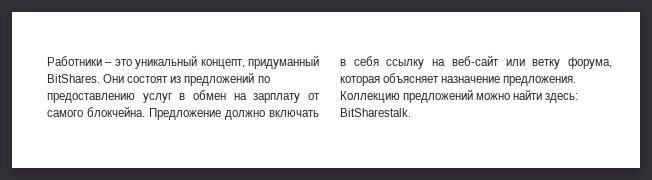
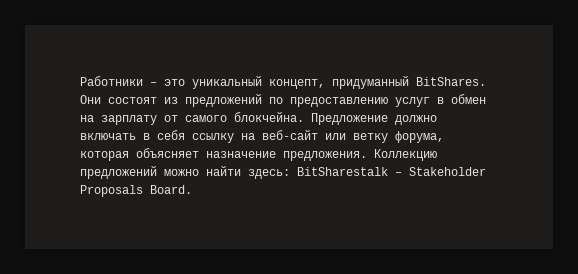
- Коллекцию предложений можно найти здесь: BitSharestalk.
+ Коллекцию предложений можно найти здесь: BitSharestalk – Stakeholder Proposals Board.

